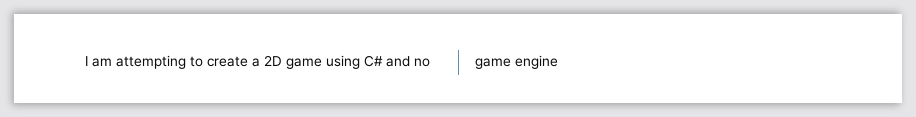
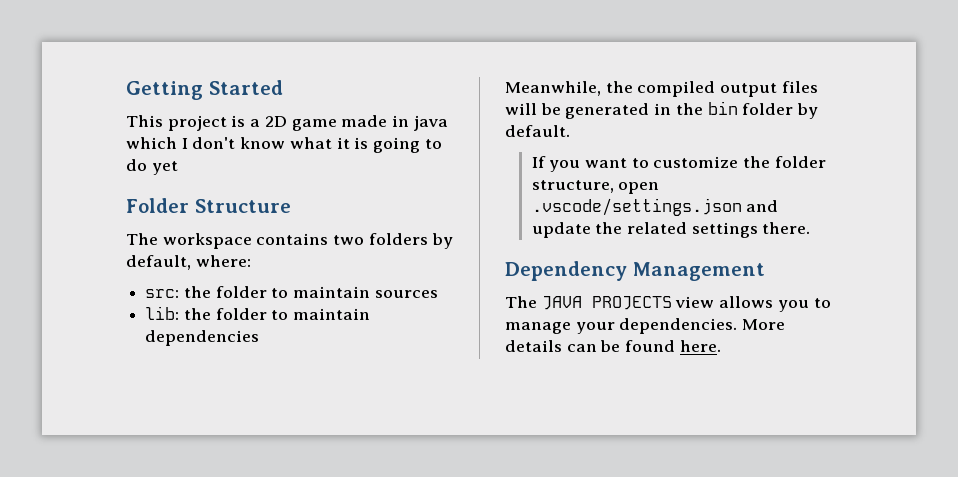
- I am attempting to create a 2D game using C# and no game engine
+ Getting Started
+ This project is a 2D game made in java which I don't know what it is going to do yet
+ Folder Structure
+ The workspace contains two folders by default, where:
+ src: the folder to maintain sources
+ lib: the folder to maintain dependencies
+ Meanwhile, the compiled output files will be generated in the bin folder by default.
+ If you want to customize the folder structure, open .vscode/settings.json and update the related settings there.
+ Dependency Management
+ The JAVA PROJECTS view allows you to manage your dependencies. More details can be found here.

